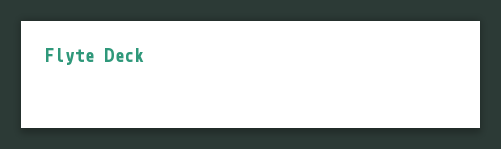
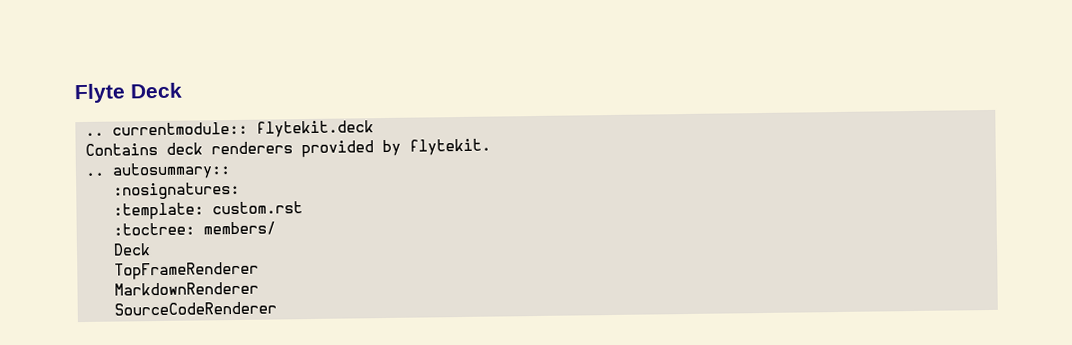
+ .. currentmodule:: flytekit.deck
+ Contains deck renderers provided by flytekit.
+ .. autosummary::
+ :nosignatures:
+ :template: custom.rst
+ :toctree: members/
+ Deck
+ TopFrameRenderer
+ MarkdownRenderer
+ SourceCodeRenderer

